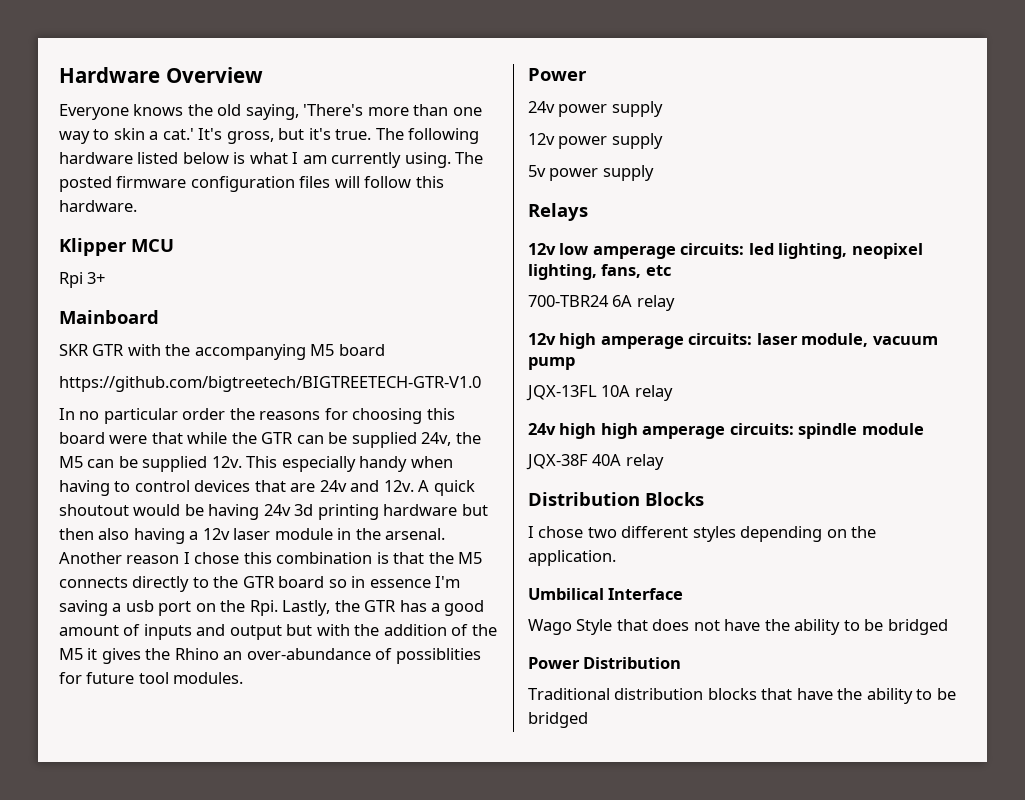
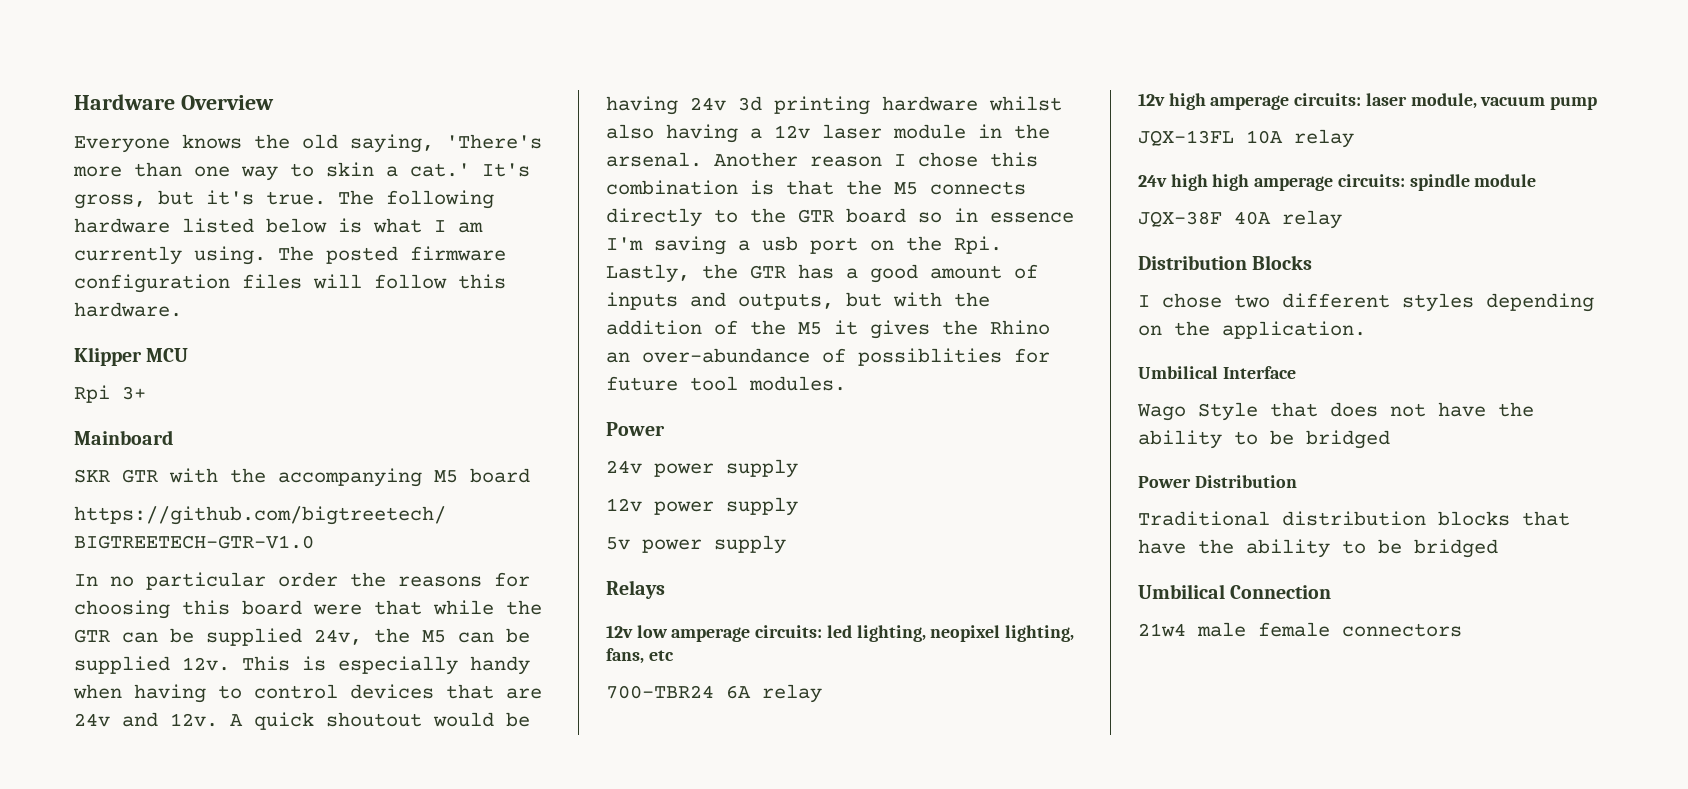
- This especially handy when having to control devices that are 24v and 12v.
+ This is especially handy when having to control devices that are 24v and 12v.
- A quick shoutout would be having 24v 3d printing hardware but then also having a 12v laser module in the arsenal.
+ A quick shoutout would be having 24v 3d printing hardware whilst also having a 12v laser module in the arsenal.
- Another reason I chose this combination is that the M5 connects directly to the GTR board so in essence I'm saving a usb port on the Rpi. Lastly, the GTR has a good amount of inputs and output but with the addition of the M5 it gives the Rhino an over-abundance of possiblities for future tool modules.
+ Another reason I chose this combination is that the M5 connects directly to the GTR board so in essence I'm saving a usb port on the Rpi. Lastly, the GTR has a good amount of inputs and outputs, but with the addition of the M5 it gives the Rhino an over-abundance of possiblities for future tool modules.
+ Umbilical Connection
+ 21w4 male female connectors

